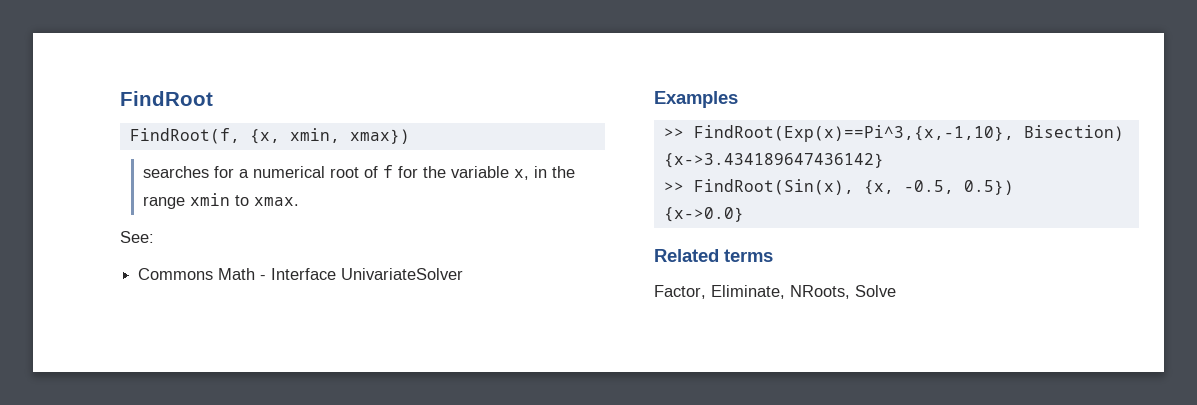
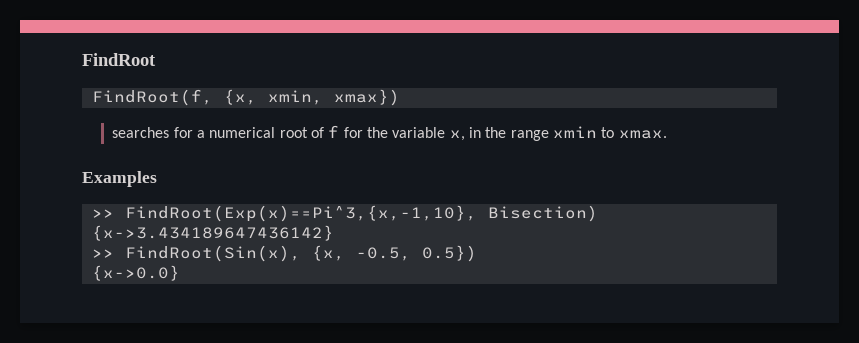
- See:
- Commons Math - Interface UnivariateSolver
- Related terms
- Factor, Eliminate, NRoots, Solve

